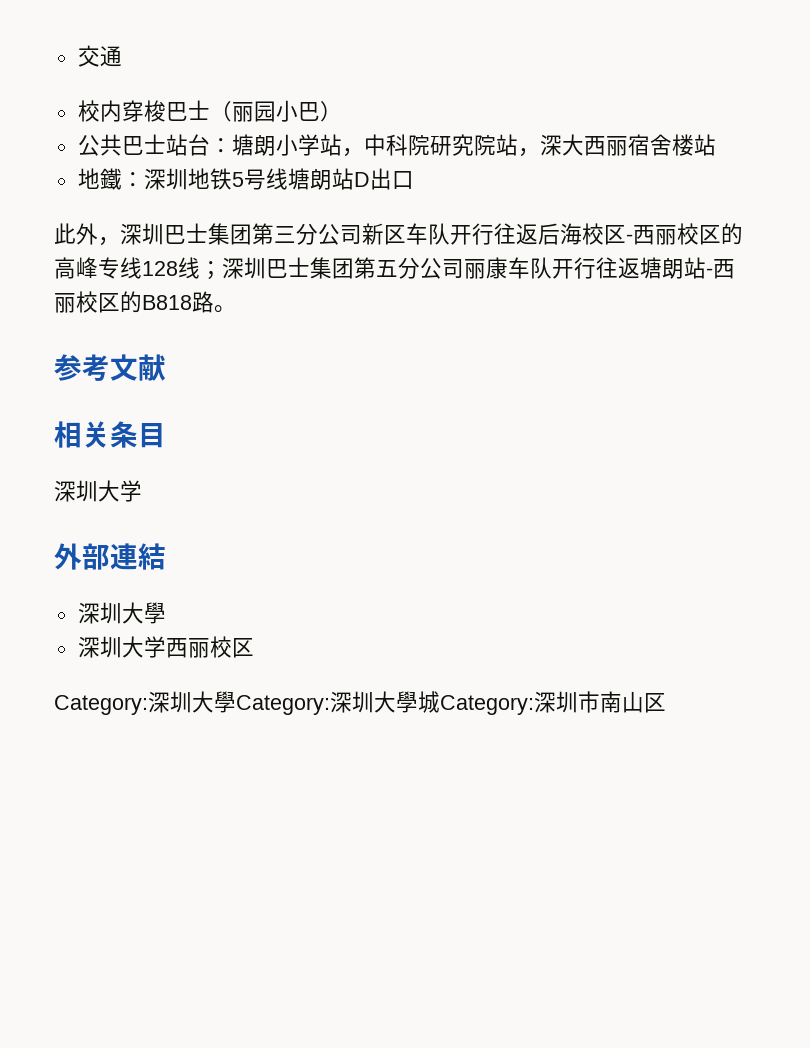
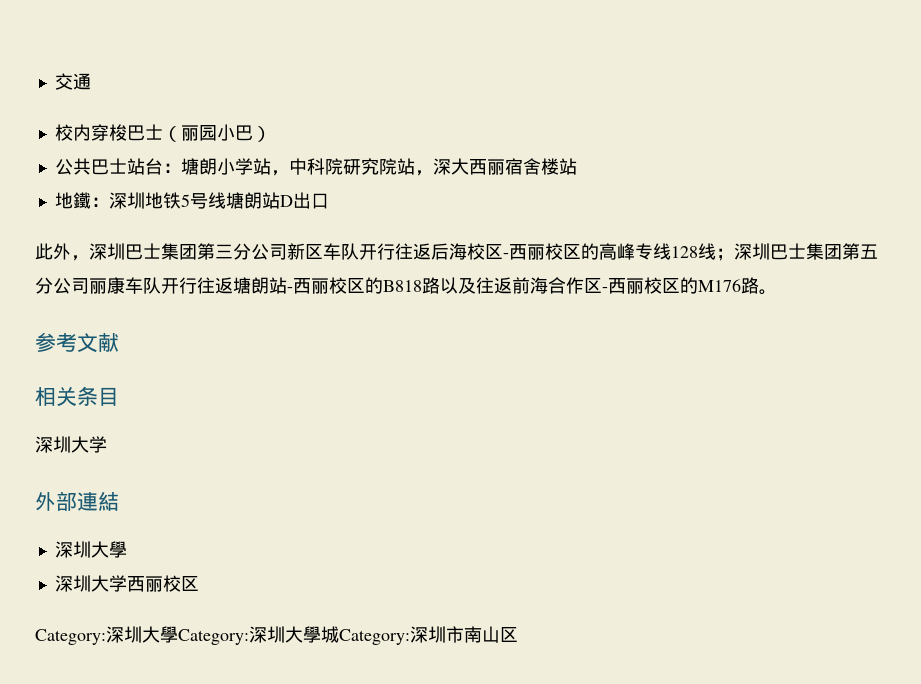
- 此外，深圳巴士集团第三分公司新区车队开行往返后海校区-西丽校区的高峰专线128线；深圳巴士集团第五分公司丽康车队开行往返塘朗站-西丽校区的B818路。
+ 此外，深圳巴士集团第三分公司新区车队开行往返后海校区-西丽校区的高峰专线128线；深圳巴士集团第五分公司丽康车队开行往返塘朗站-西丽校区的B818路以及往返前海合作区-西丽校区的M176路。

